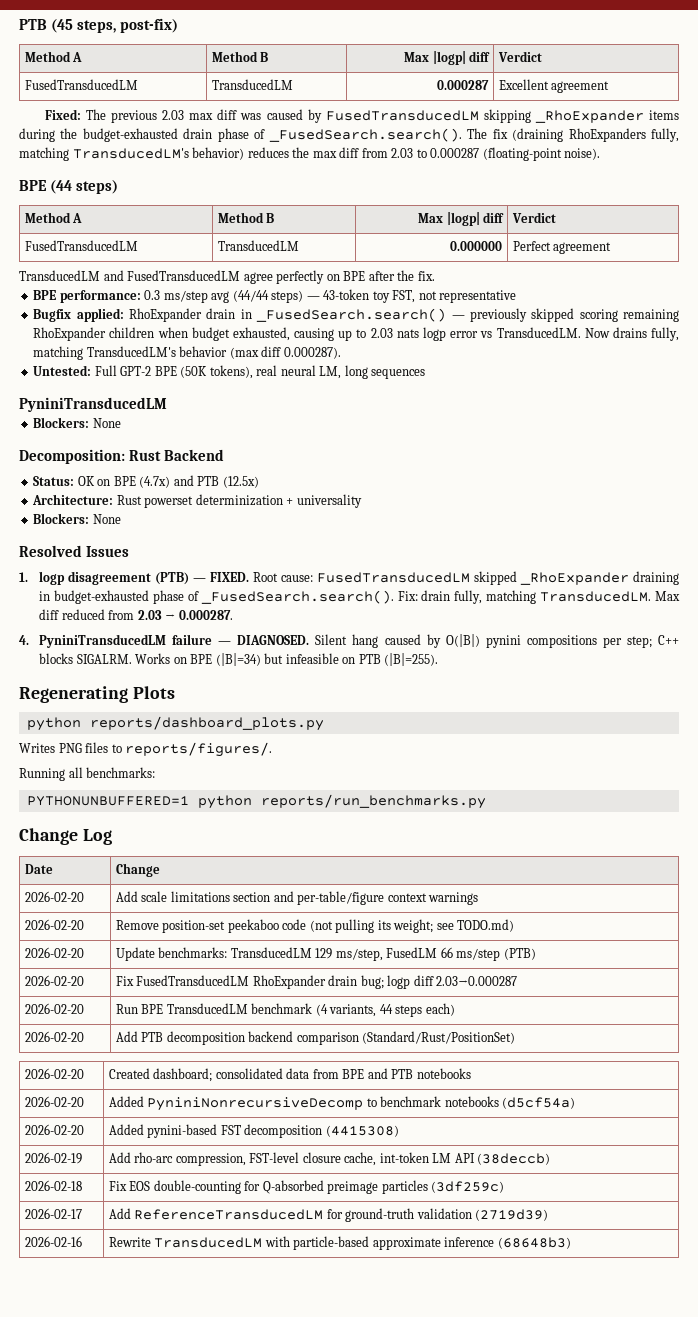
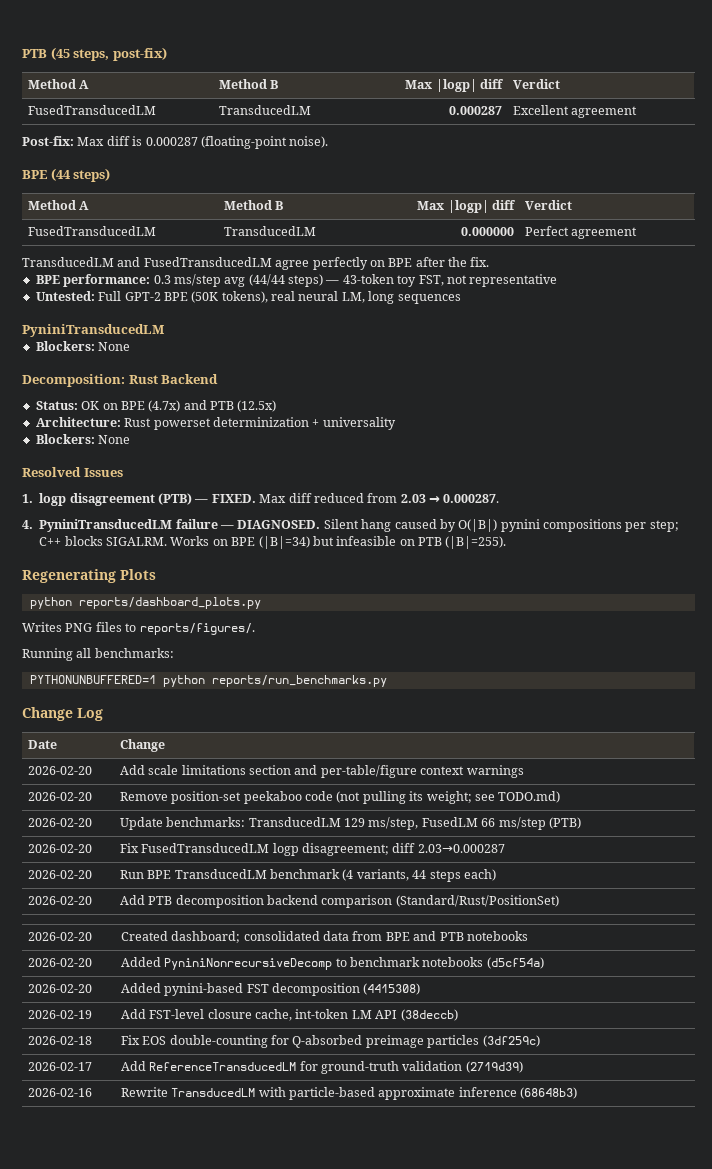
- Fixed: The previous 2.03 max diff was caused by FusedTransducedLM skipping _RhoExpander items during the budget-exhausted drain phase of _FusedSearch.search(). The fix (draining RhoExpanders fully, matching TransducedLM's behavior) reduces the max diff from 2.03 to 0.000287 (floating-point noise).
+ Post-fix: Max diff is 0.000287 (floating-point noise).
- Bugfix applied: RhoExpander drain in _FusedSearch.search() — previously skipped scoring remaining RhoExpander children when budget exhausted, causing up to 2.03 nats logp error vs TransducedLM. Now drains fully, matching TransducedLM's behavior (max diff 0.000287).
- Root cause: FusedTransducedLM skipped _RhoExpander draining in budget-exhausted phase of _FusedSearch.search(). Fix: drain fully, matching TransducedLM.
- 2026-02-20 | Fix FusedTransducedLM RhoExpander drain bug; logp diff 2.03→0.000287
+ 2026-02-20 | Fix FusedTransducedLM logp disagreement; diff 2.03→0.000287
- 2026-02-19 | Add rho-arc compression, FST-level closure cache, int-token LM API (38deccb)
+ 2026-02-19 | Add FST-level closure cache, int-token LM API (38deccb)

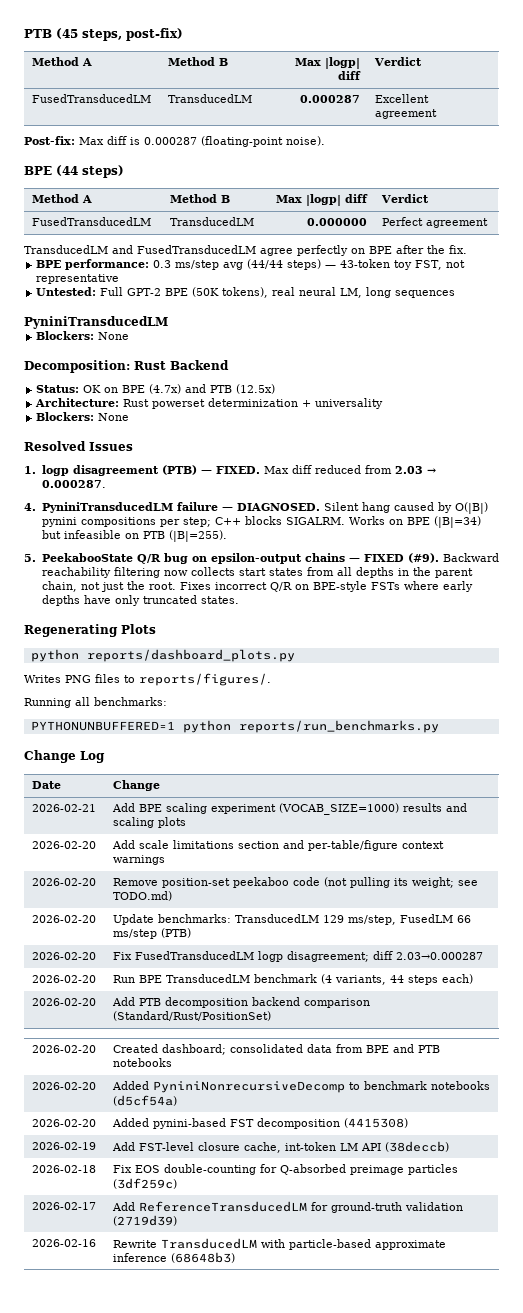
+ 5. PeekabooState Q/R bug on epsilon-output chains — FIXED (#9). Backward reachability filtering now collects start states from all depths in the parent chain, not just the root. Fixes incorrect Q/R on BPE-style FSTs where early depths have only truncated states.
+ 2026-02-21 | Add BPE scaling experiment (VOCAB_SIZE=1000) results and scaling plots

